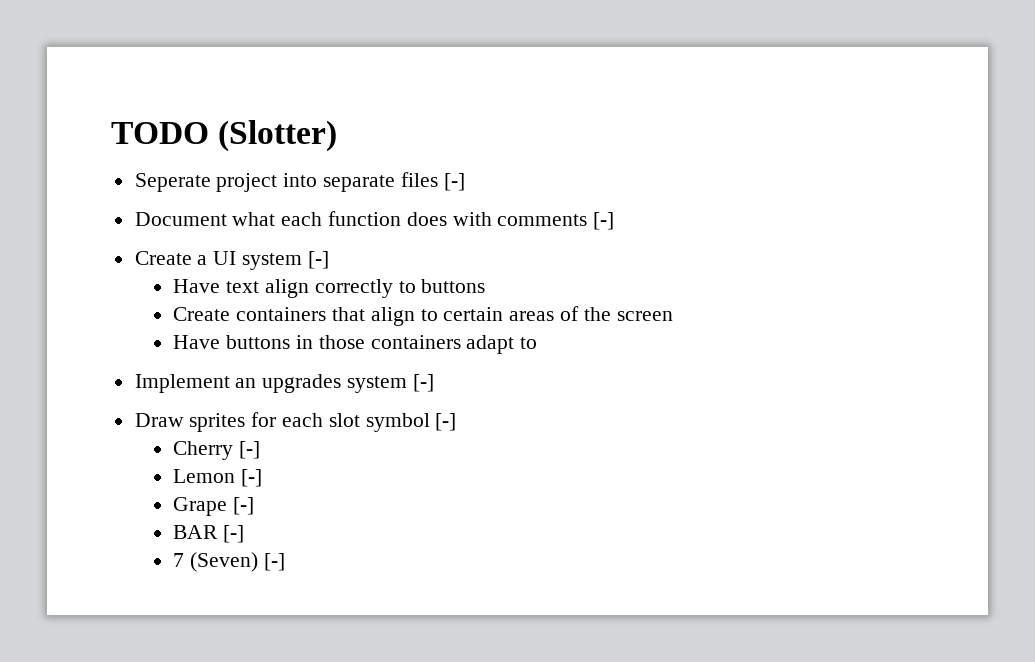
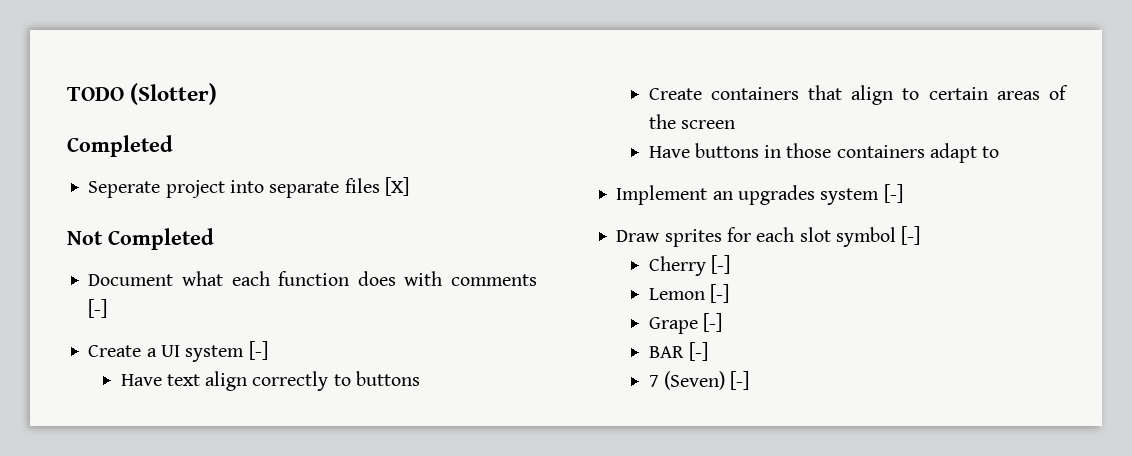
  TODO (Slotter)
+ Completed
- Seperate project into separate files [-]
+ Seperate project into separate files [X]
+ Not Completed

